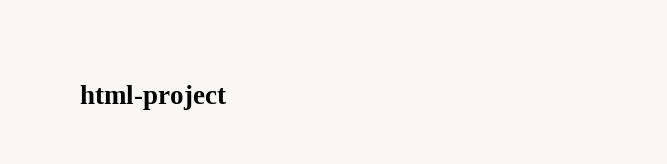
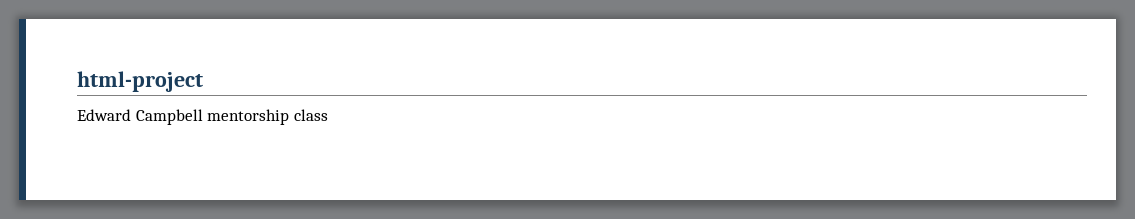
+ Edward Campbell mentorship class

